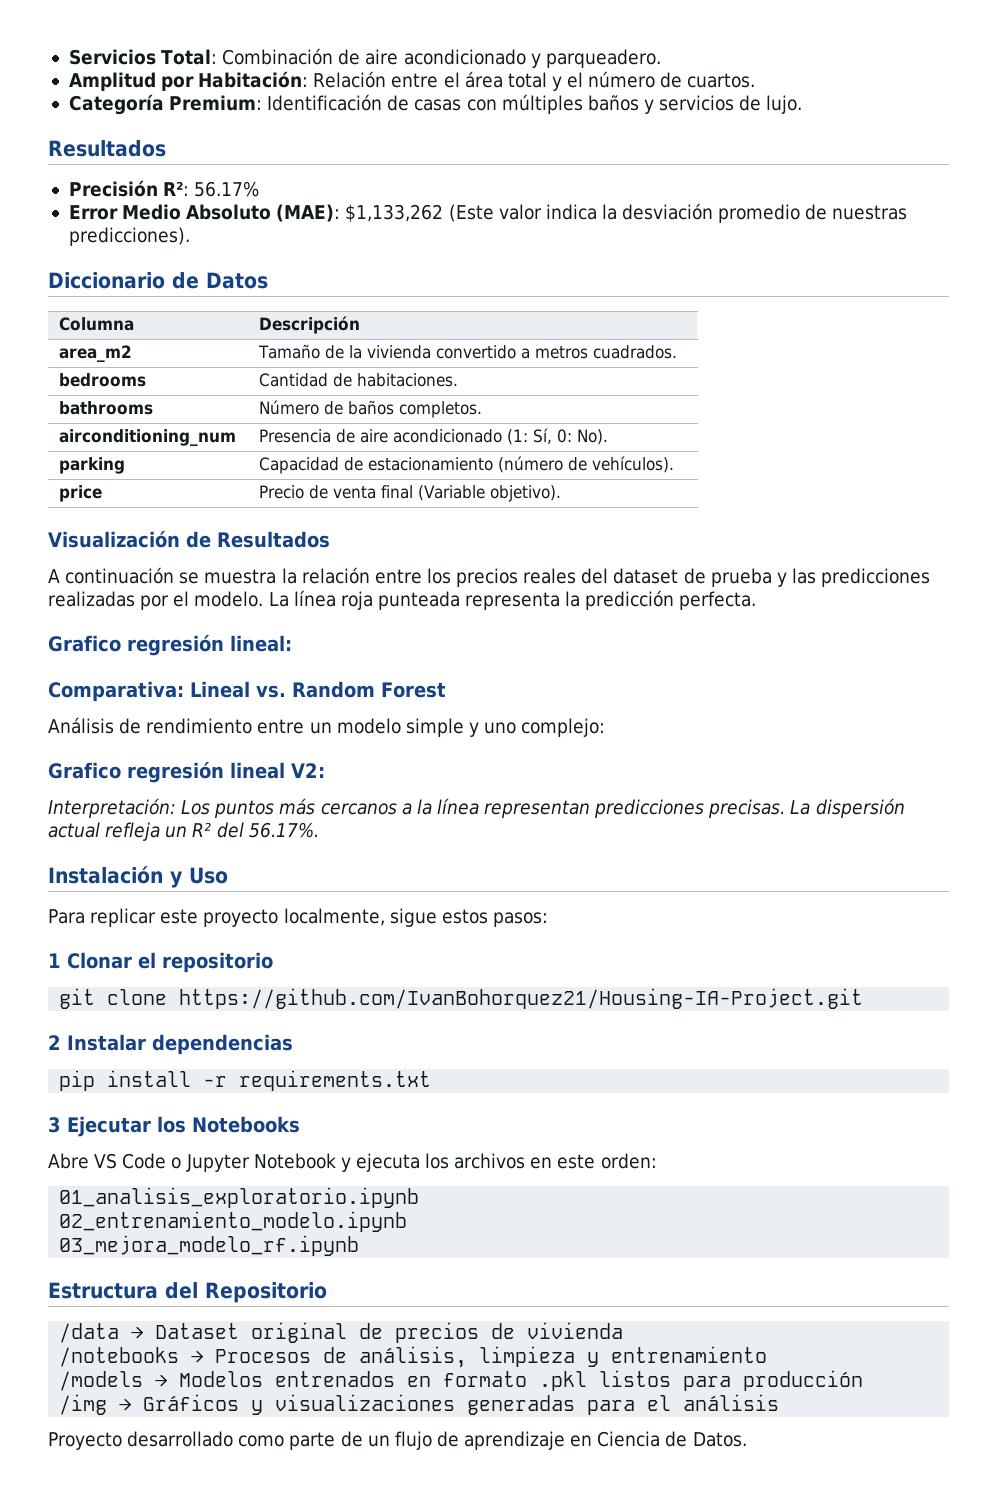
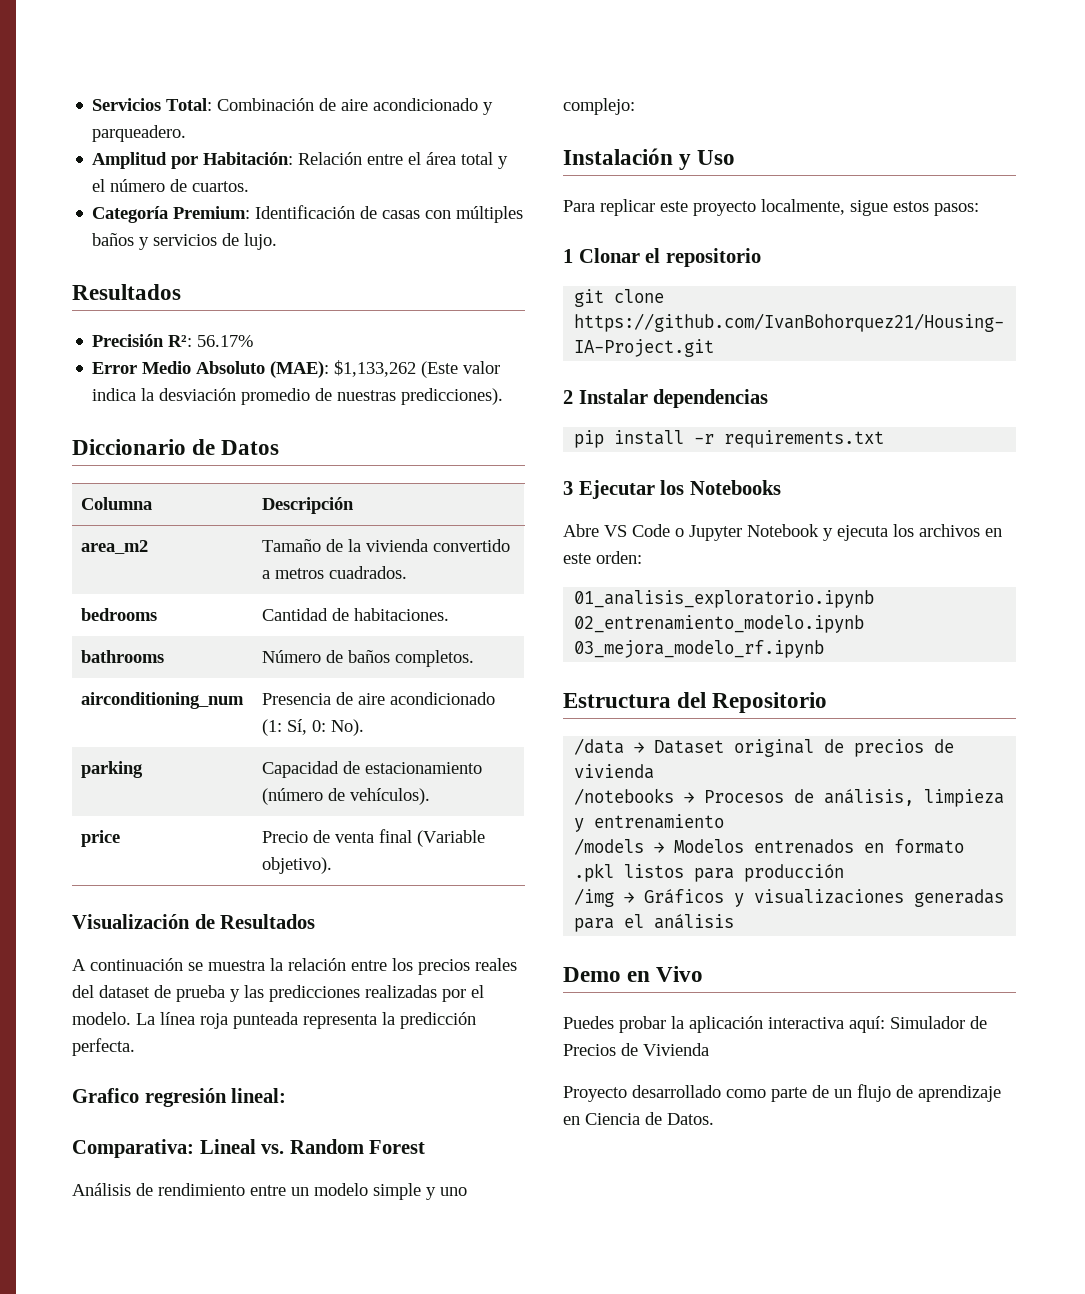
- Grafico regresión lineal V2:
- Interpretación: Los puntos más cercanos a la línea representan predicciones precisas. La dispersión actual refleja un R² del 56.17%.
+ Demo en Vivo
+ Puedes probar la aplicación interactiva aquí: Simulador de Precios de Vivienda

